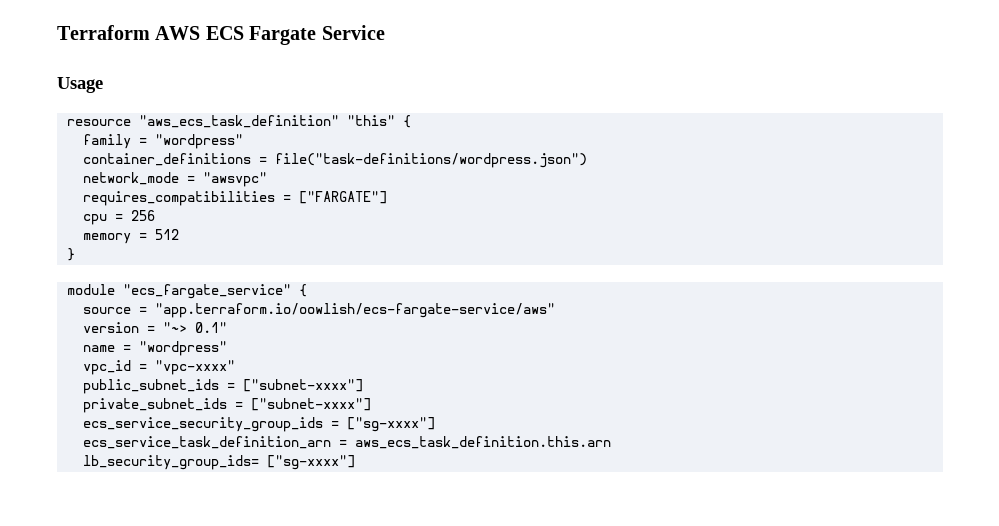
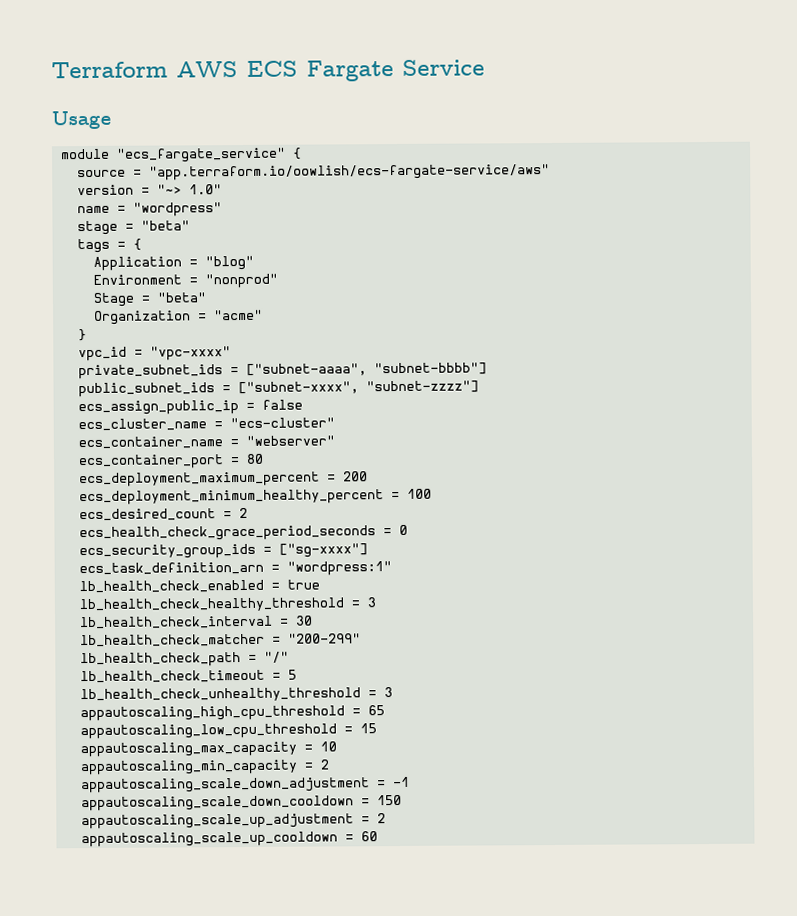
- resource "aws_ecs_task_definition" "this" {
- family = "wordpress"
- container_definitions = file("task-definitions/wordpress.json")
- network_mode = "awsvpc"
- requires_compatibilities = ["FARGATE"]
- cpu = 256
- memory = 512
- }
- version = "~> 0.1"
+ version = "~> 1.0"
+ stage = "beta"
+ tags = {
+ Application = "blog"
+ Environment = "nonprod"
+ Stage = "beta"
+ Organization = "acme"
+ }
  vpc_id = "vpc-xxxx"
- public_subnet_ids = ["subnet-xxxx"]
- private_subnet_ids = ["subnet-xxxx"]
- ecs_service_security_group_ids = ["sg-xxxx"]
- ecs_service_task_definition_arn = aws_ecs_task_definition.this.arn
- lb_security_group_ids= ["sg-xxxx"]
+ private_subnet_ids = ["subnet-aaaa", "subnet-bbbb"]
+ public_subnet_ids = ["subnet-xxxx", "subnet-zzzz"]
+ ecs_assign_public_ip = false
+ ecs_cluster_name = "ecs-cluster"
+ ecs_container_name = "webserver"
+ ecs_container_port = 80
+ ecs_deployment_maximum_percent = 200
+ ecs_deployment_minimum_healthy_percent = 100
+ ecs_desired_count = 2
+ ecs_health_check_grace_period_seconds = 0
+ ecs_security_group_ids = ["sg-xxxx"]
+ ecs_task_definition_arn = "wordpress:1"
+ lb_health_check_enabled = true
+ lb_health_check_healthy_threshold = 3
+ lb_health_check_interval = 30
+ lb_health_check_matcher = "200-299"
+ lb_health_check_path = "/"
+ lb_health_check_timeout = 5
+ lb_health_check_unhealthy_threshold = 3
+ appautoscaling_high_cpu_threshold = 65
+ appautoscaling_low_cpu_threshold = 15
+ appautoscaling_max_capacity = 10
+ appautoscaling_min_capacity = 2
+ appautoscaling_scale_down_adjustment = -1
+ appautoscaling_scale_down_cooldown = 150
+ appautoscaling_scale_up_adjustment = 2
+ appautoscaling_scale_up_cooldown = 60

